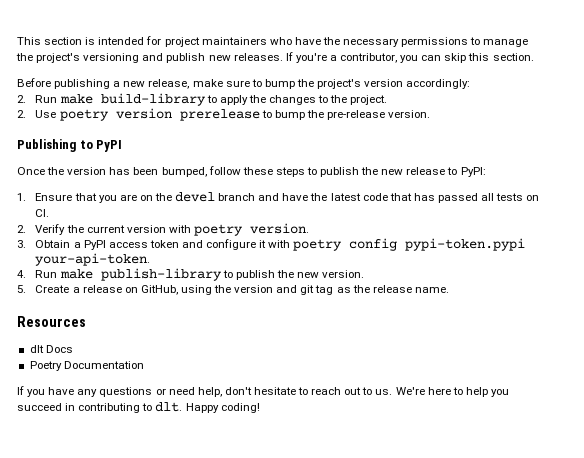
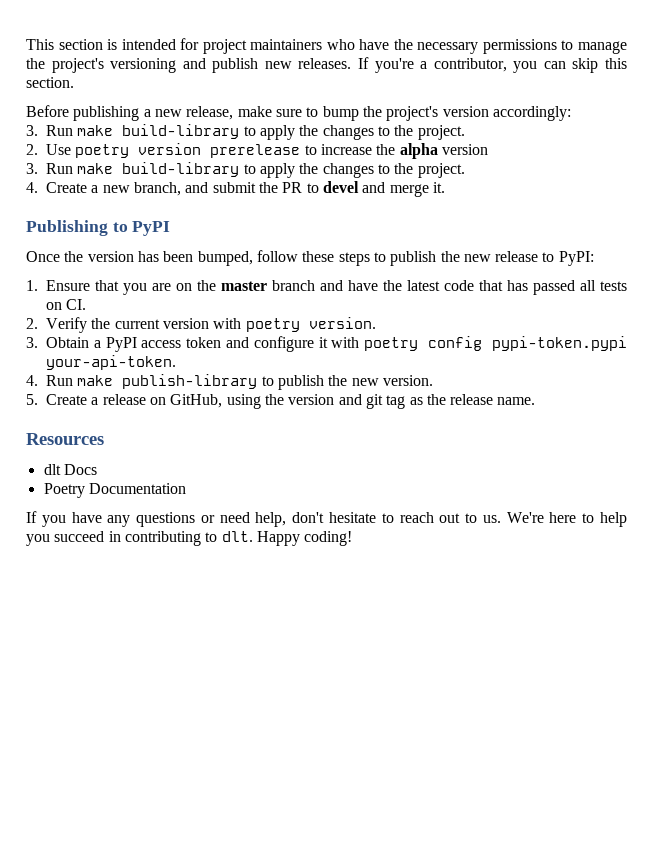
  Before publishing a new release, make sure to bump the project's version accordingly:
- 2. Run make build-library to apply the changes to the project.
+ 3. Run make build-library to apply the changes to the project.
- 2. Use poetry version prerelease to bump the pre-release version.
+ 2. Use poetry version prerelease to increase the alpha version
+ 3. Run make build-library to apply the changes to the project.
+ 4. Create a new branch, and submit the PR to devel and merge it.
- 1. Ensure that you are on the devel branch and have the latest code that has passed all tests on CI.
+ 1. Ensure that you are on the master branch and have the latest code that has passed all tests on CI.

